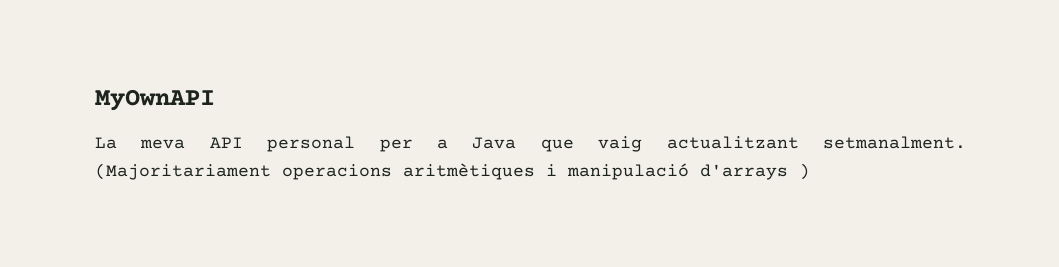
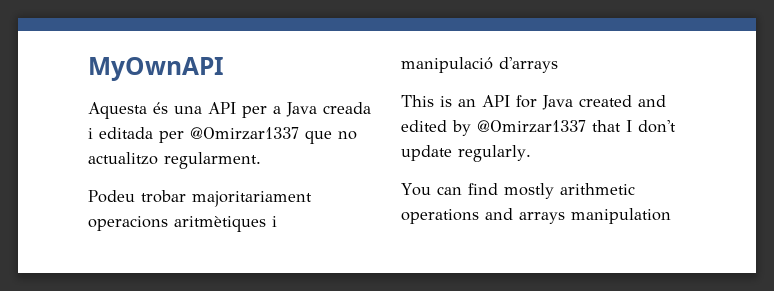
- La meva API personal per a Java que vaig actualitzant setmanalment. (Majoritariament operacions aritmètiques i manipulació d'arrays )
+ Aquesta és una API per a Java creada i editada per @Omirzar1337 que no actualitzo regularment.
+ Podeu trobar majoritariament operacions aritmètiques i manipulació d'arrays
+ This is an API for Java created and edited by @Omirzar1337 that I don't update regularly.
+ You can find mostly arithmetic operations and arrays manipulation

